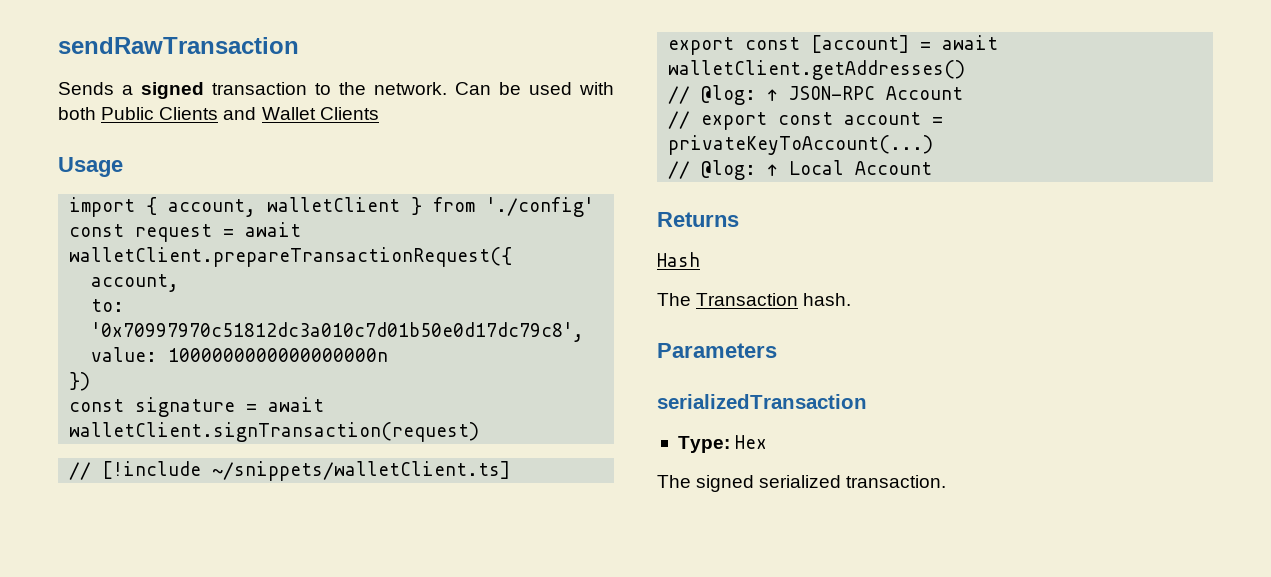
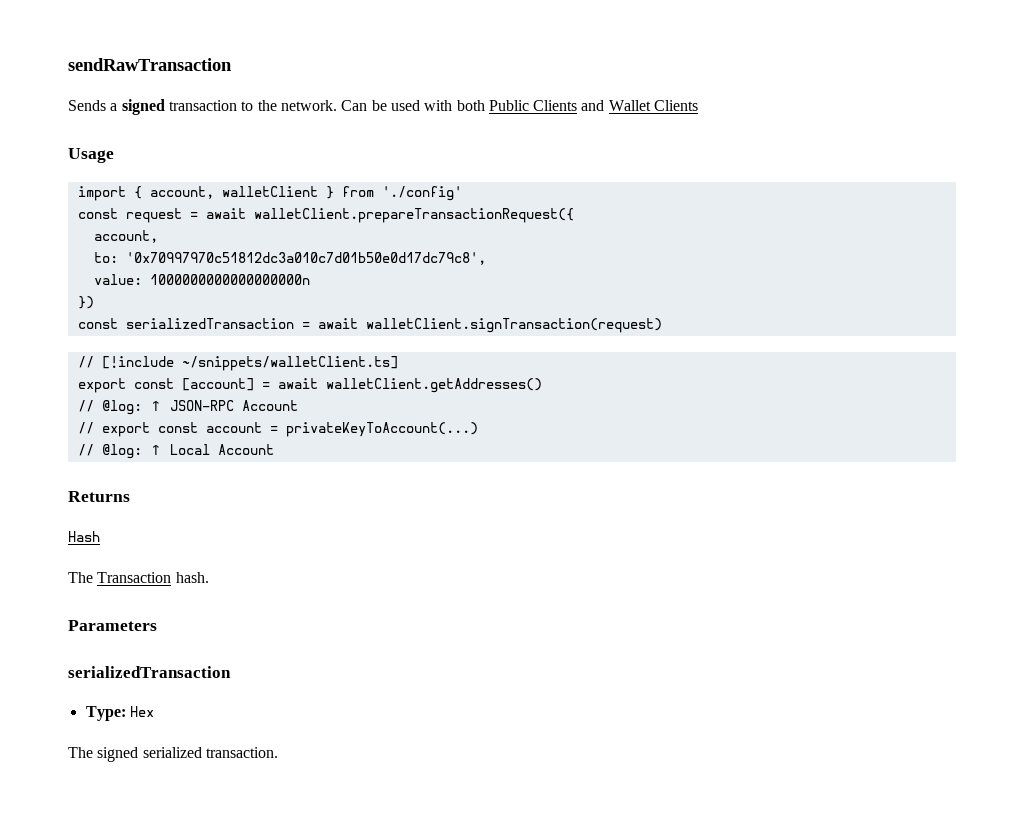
- const signature = await walletClient.signTransaction(request)
+ const serializedTransaction = await walletClient.signTransaction(request)

